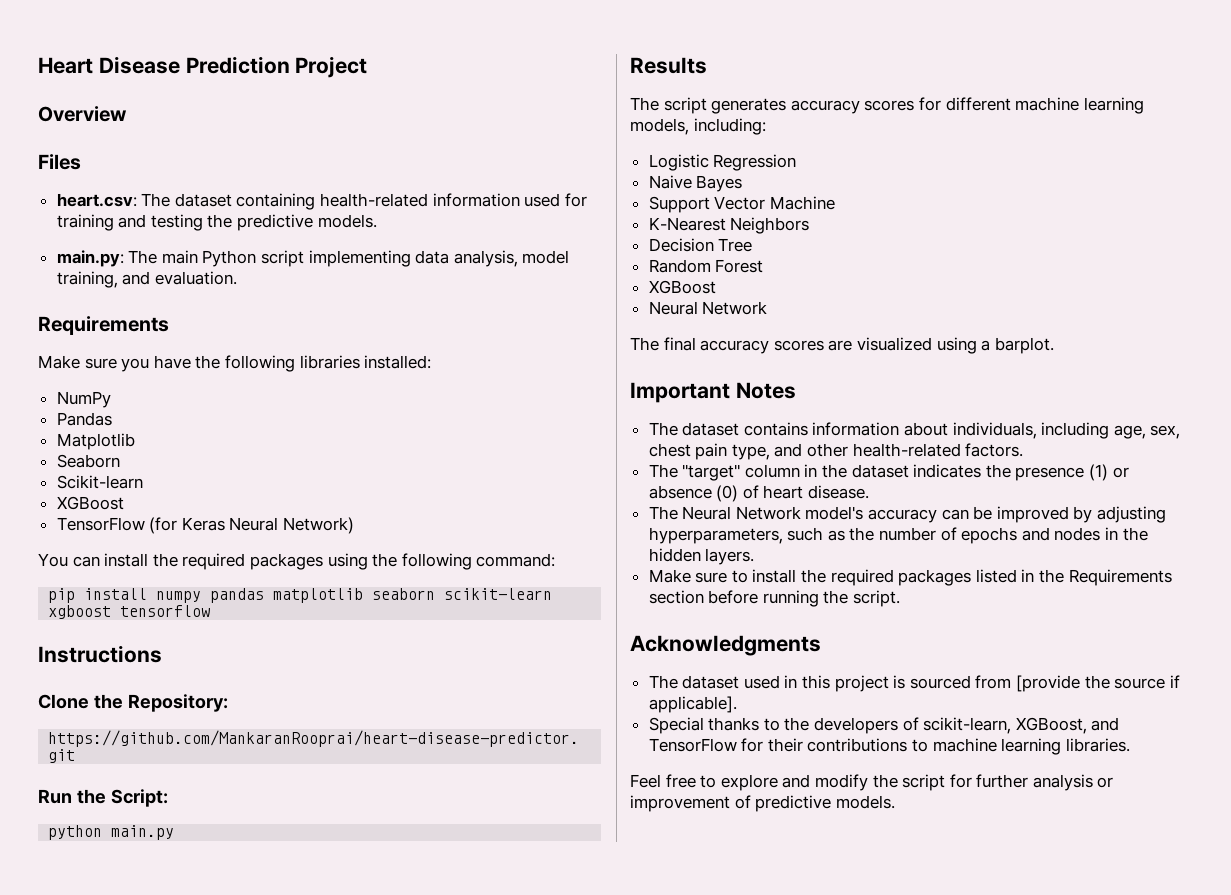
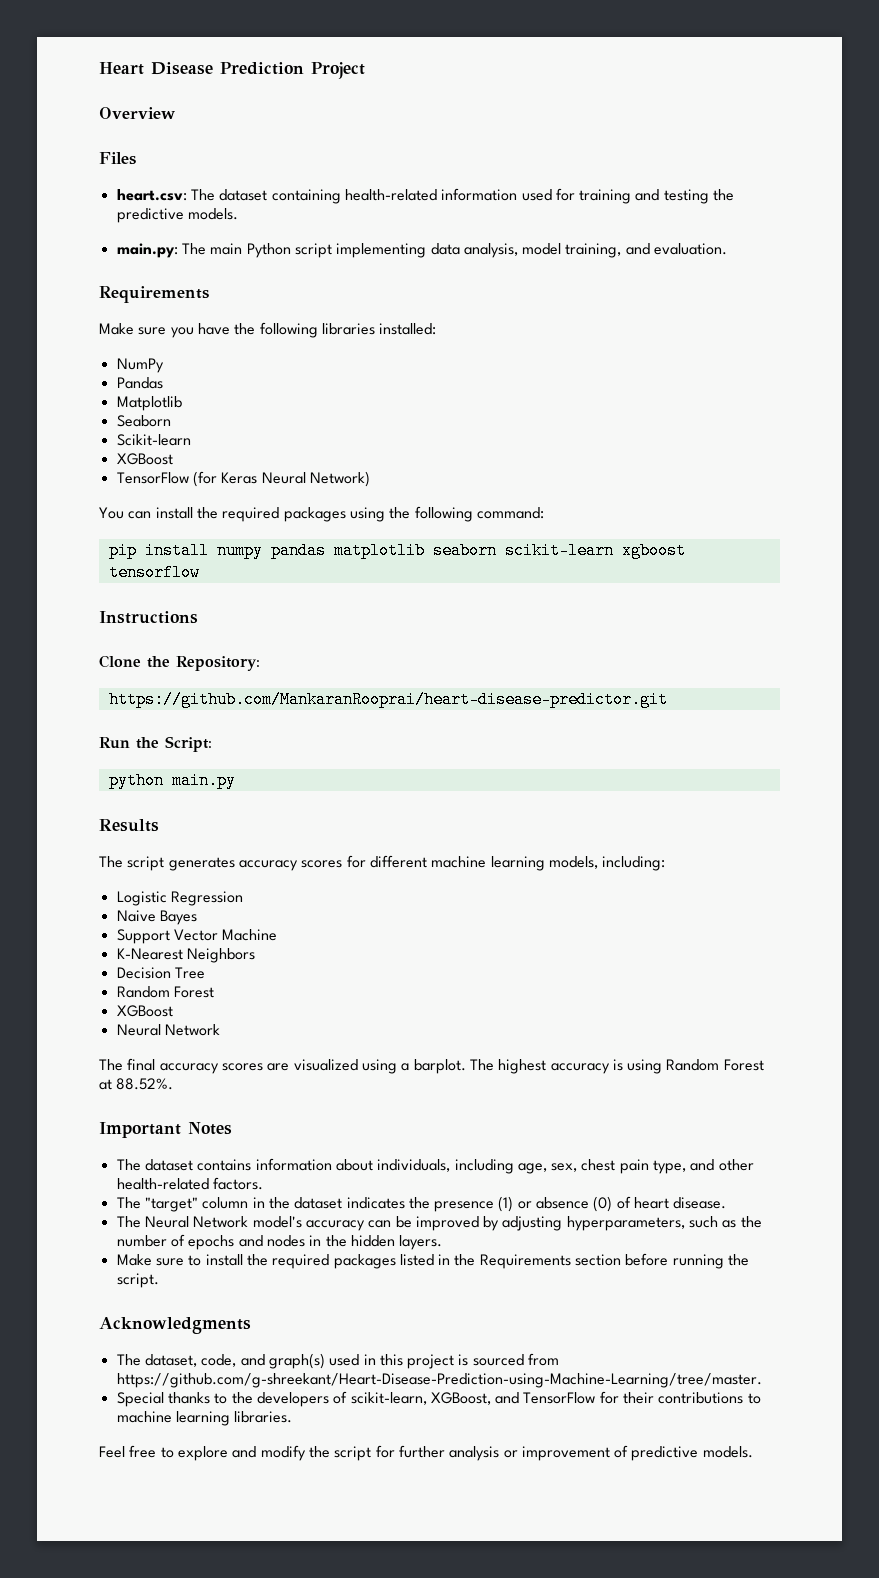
+ The highest accuracy is using Random Forest at 88.52%.
- The dataset used in this project is sourced from [provide the source if applicable].
+ The dataset, code, and graph(s) used in this project is sourced from https://github.com/g-shreekant/Heart-Disease-Prediction-using-Machine-Learning/tree/master.

